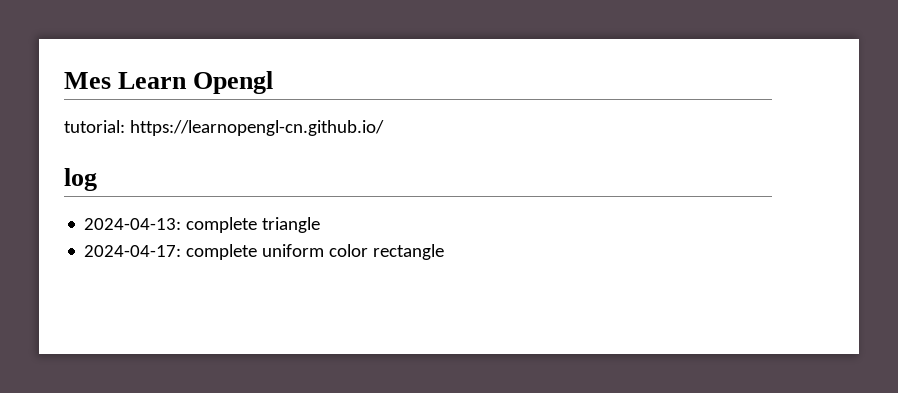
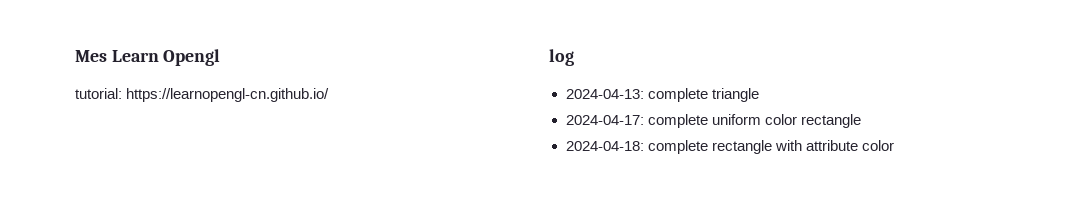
+ 2024-04-18: complete rectangle with attribute color

